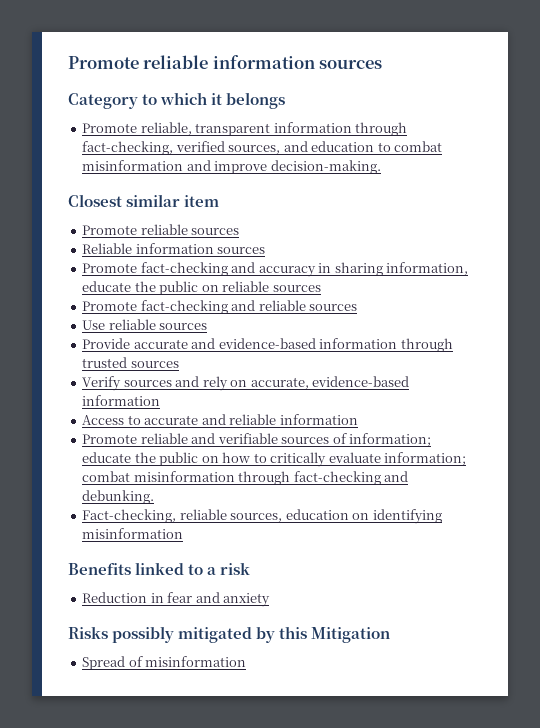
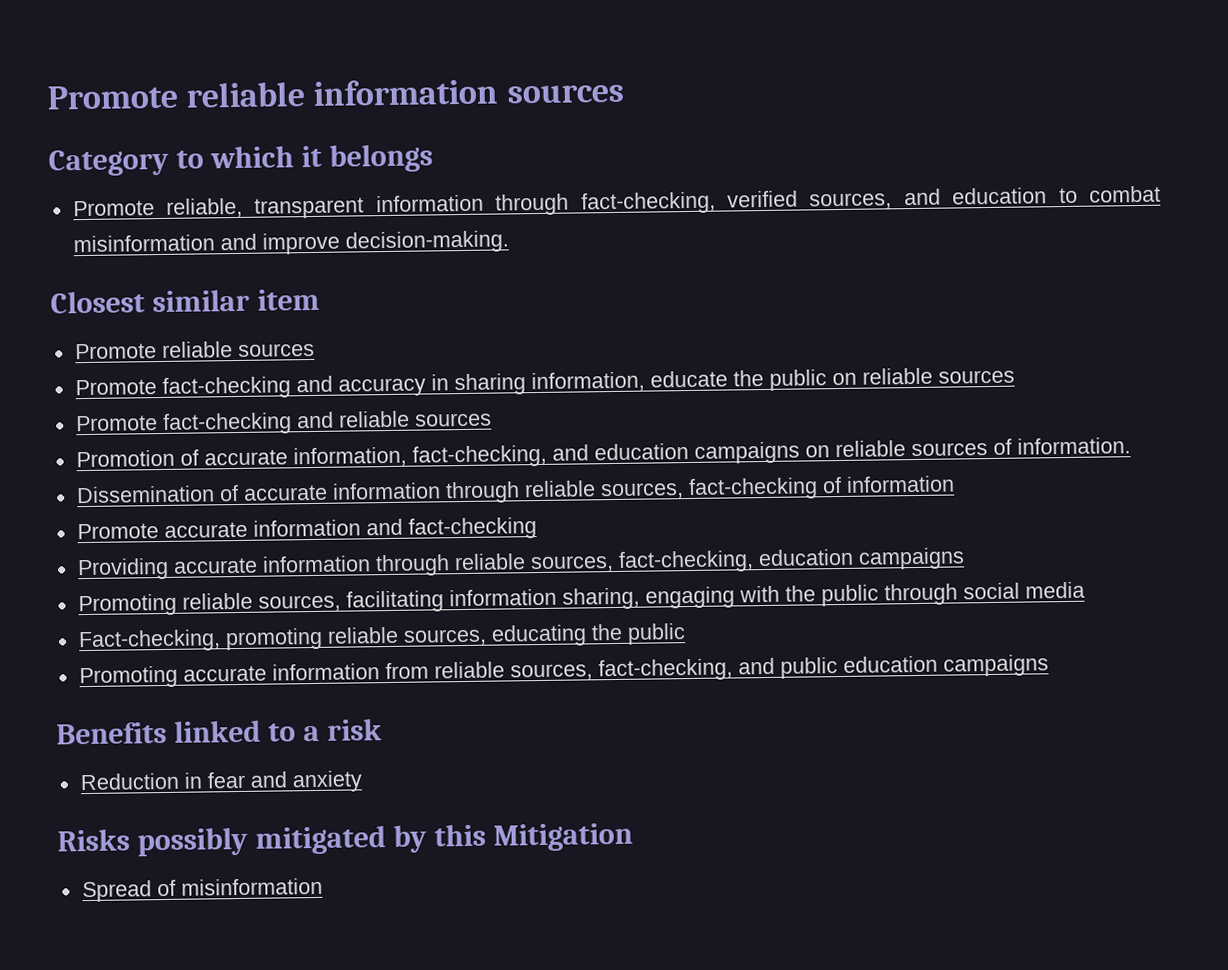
- Reliable information sources
- Use reliable sources
- Provide accurate and evidence-based information through trusted sources
- Verify sources and rely on accurate, evidence-based information
- Access to accurate and reliable information
- Promote reliable and verifiable sources of information; educate the public on how to critically evaluate information; combat misinformation through fact-checking and debunking.
+ Promotion of accurate information, fact-checking, and education campaigns on reliable sources of information.
+ Dissemination of accurate information through reliable sources, fact-checking of information
+ Promote accurate information and fact-checking
+ Providing accurate information through reliable sources, fact-checking, education campaigns
+ Promoting reliable sources, facilitating information sharing, engaging with the public through social media
- Fact-checking, reliable sources, education on identifying misinformation
+ Fact-checking, promoting reliable sources, educating the public
+ Promoting accurate information from reliable sources, fact-checking, and public education campaigns

